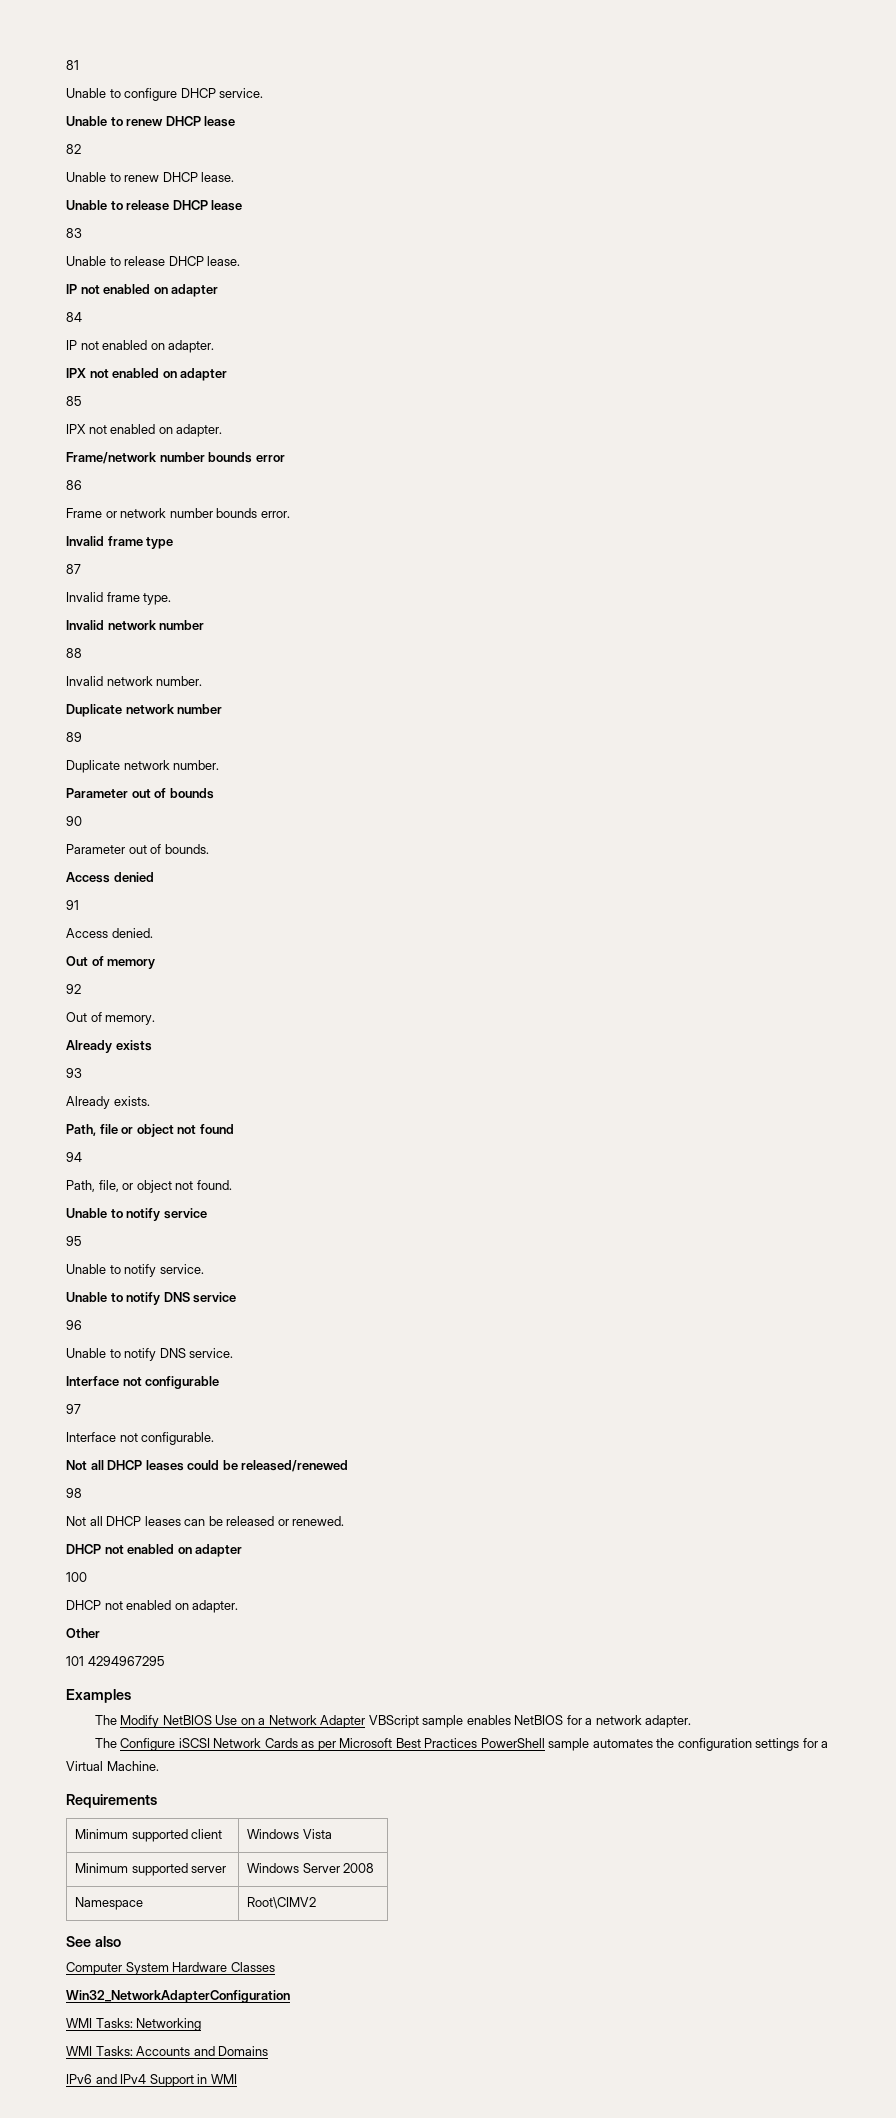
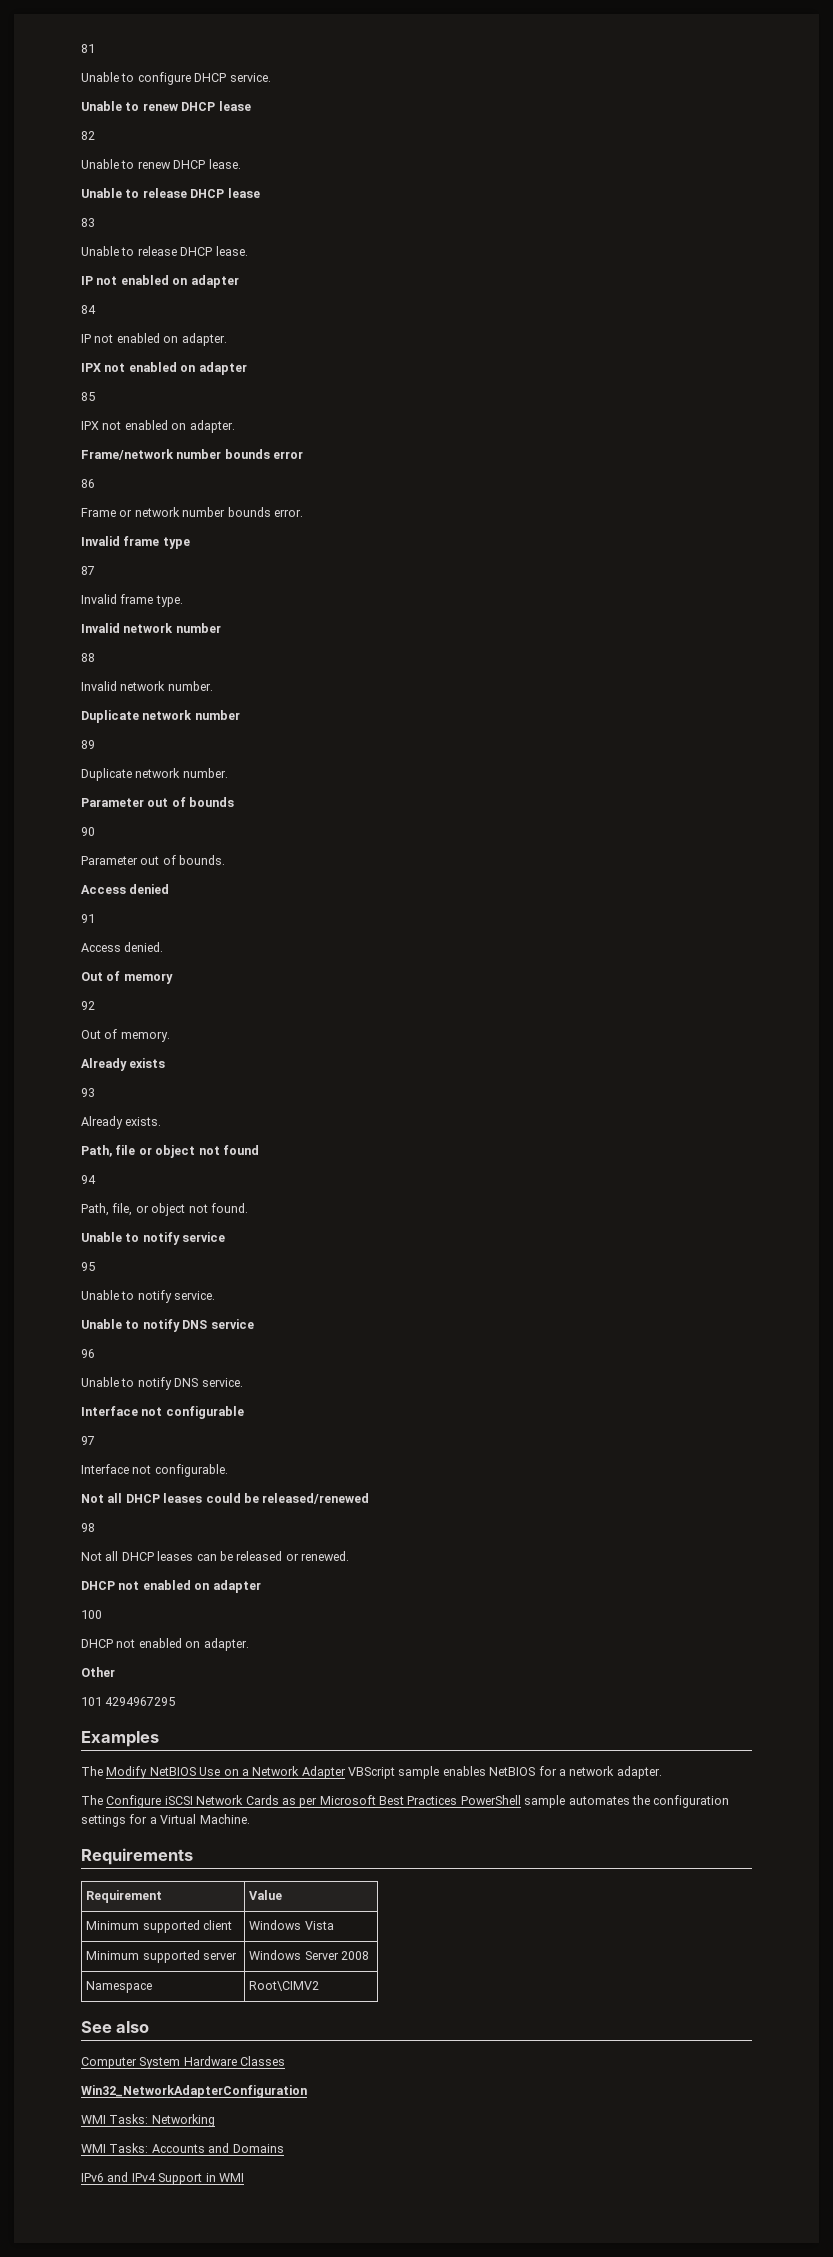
+ Requirement | Value

